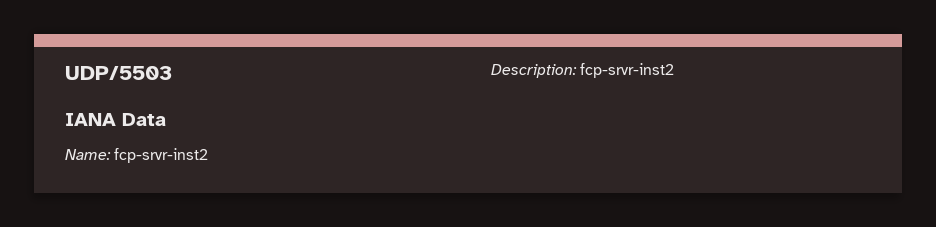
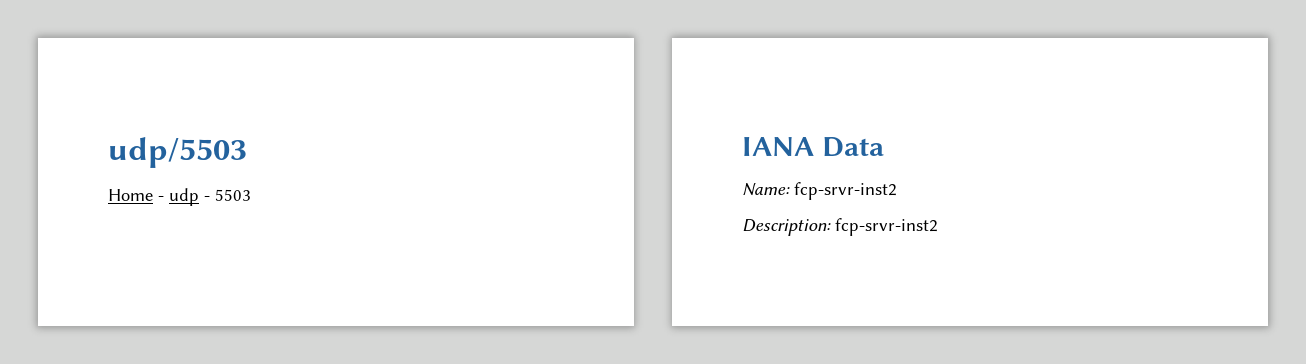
- UDP/5503
+ udp/5503
+ Home - udp - 5503

